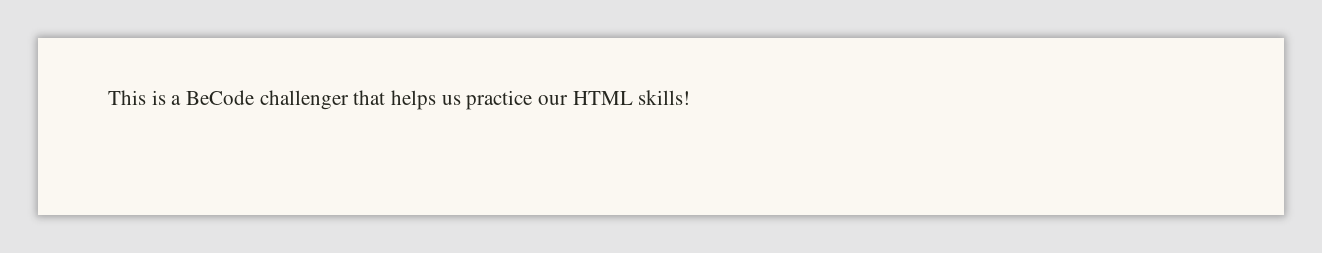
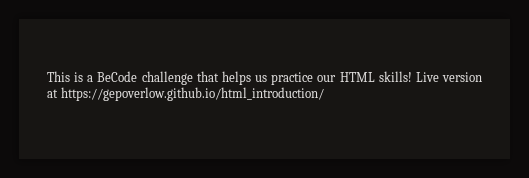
- This is a BeCode challenger that helps us practice our HTML skills!
+ This is a BeCode challenge that helps us practice our HTML skills!
+ Live version at https://gepoverlow.github.io/html_introduction/

